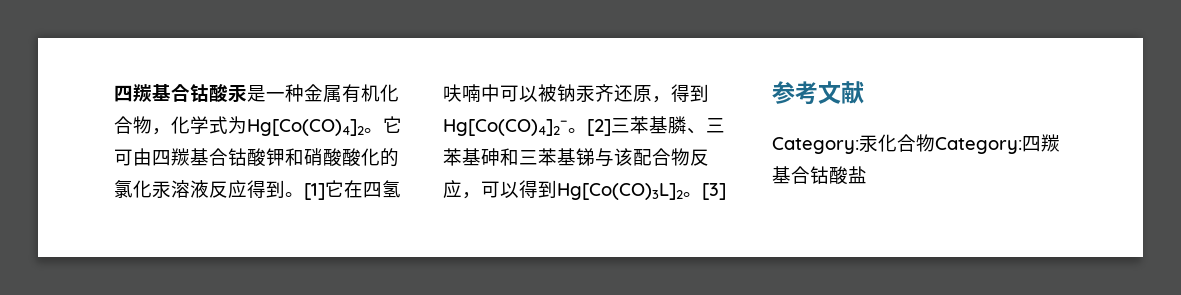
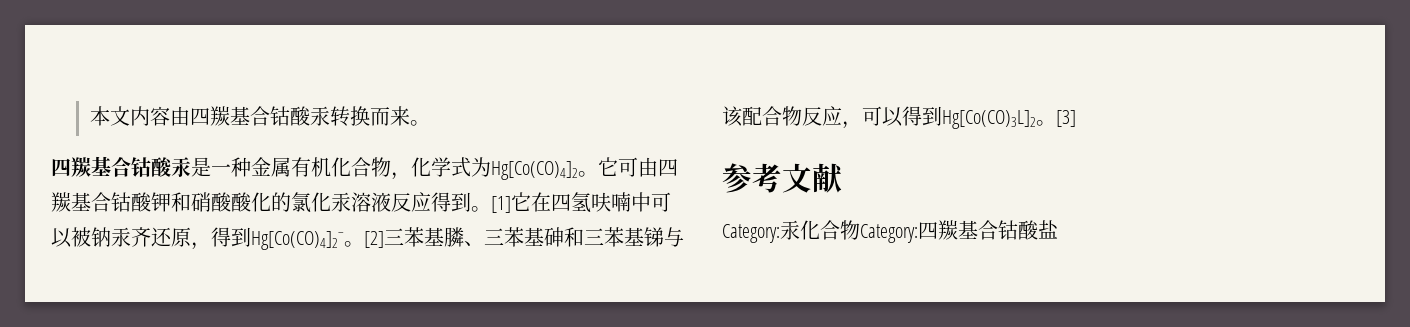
+ 本文内容由四羰基合钴酸汞转换而来。

